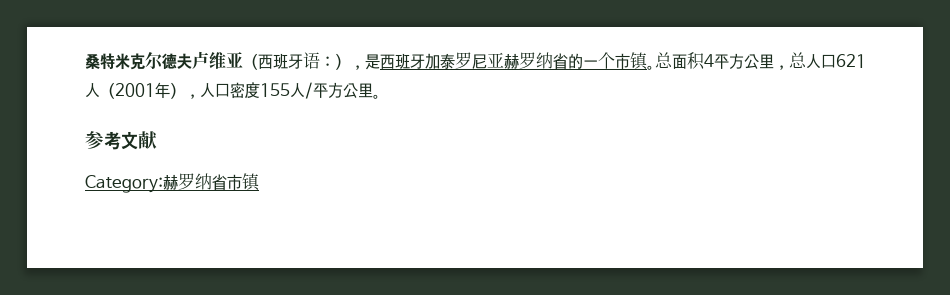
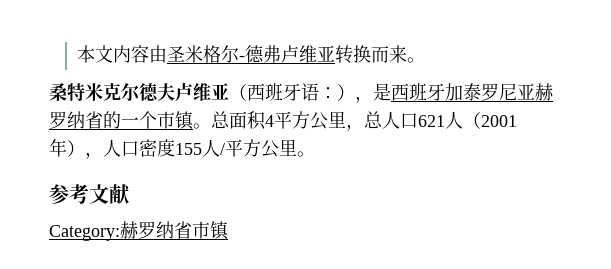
+ 本文内容由圣米格尔-德弗卢维亚转换而来。

